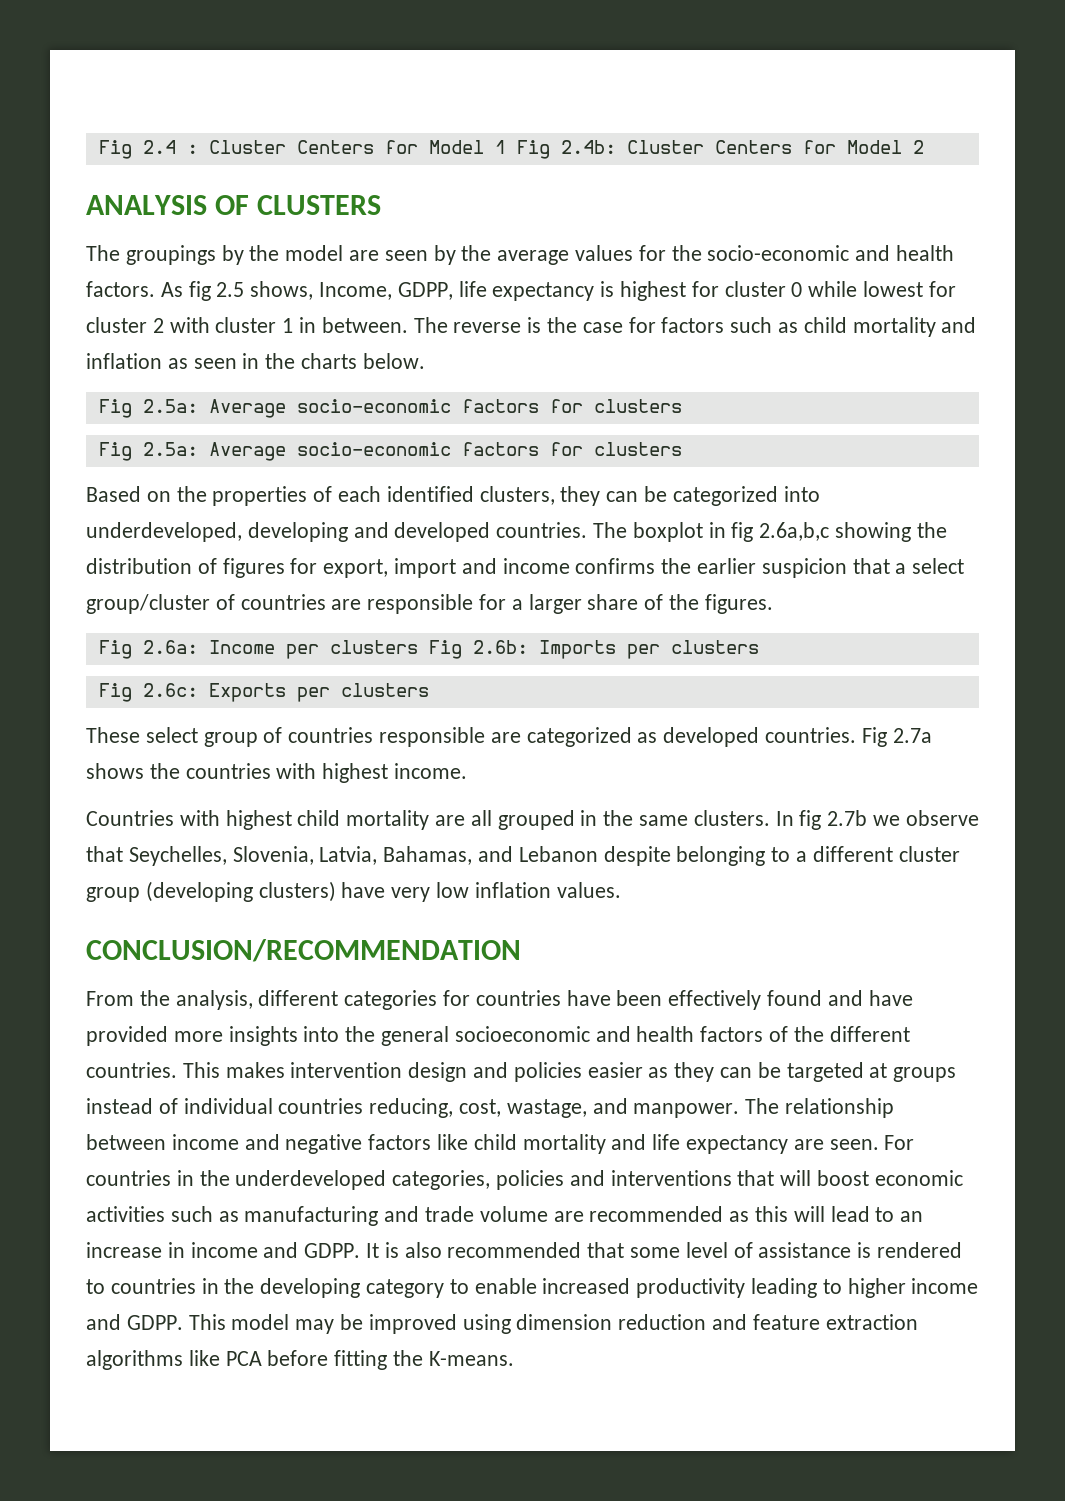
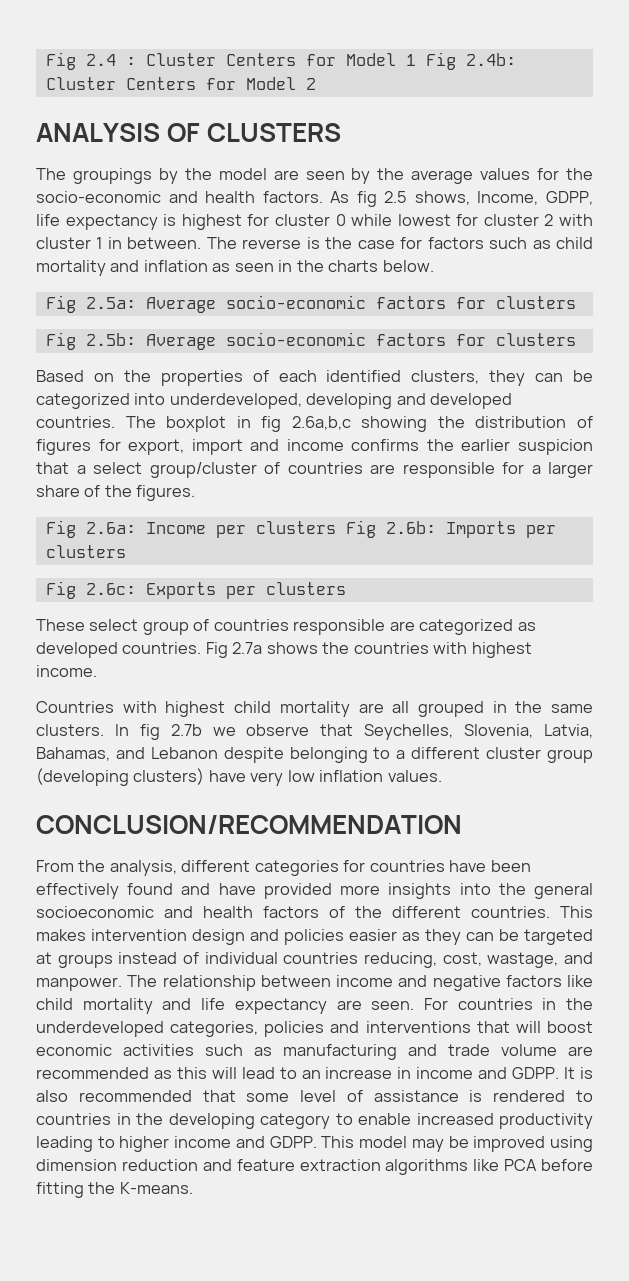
  The reverse is the case for factors such as child mortality and inflation as seen in the charts below.
  Fig 2.5a: Average socio-economic factors for clusters
- Fig 2.5a: Average socio-economic factors for clusters
+ Fig 2.5b: Average socio-economic factors for clusters

